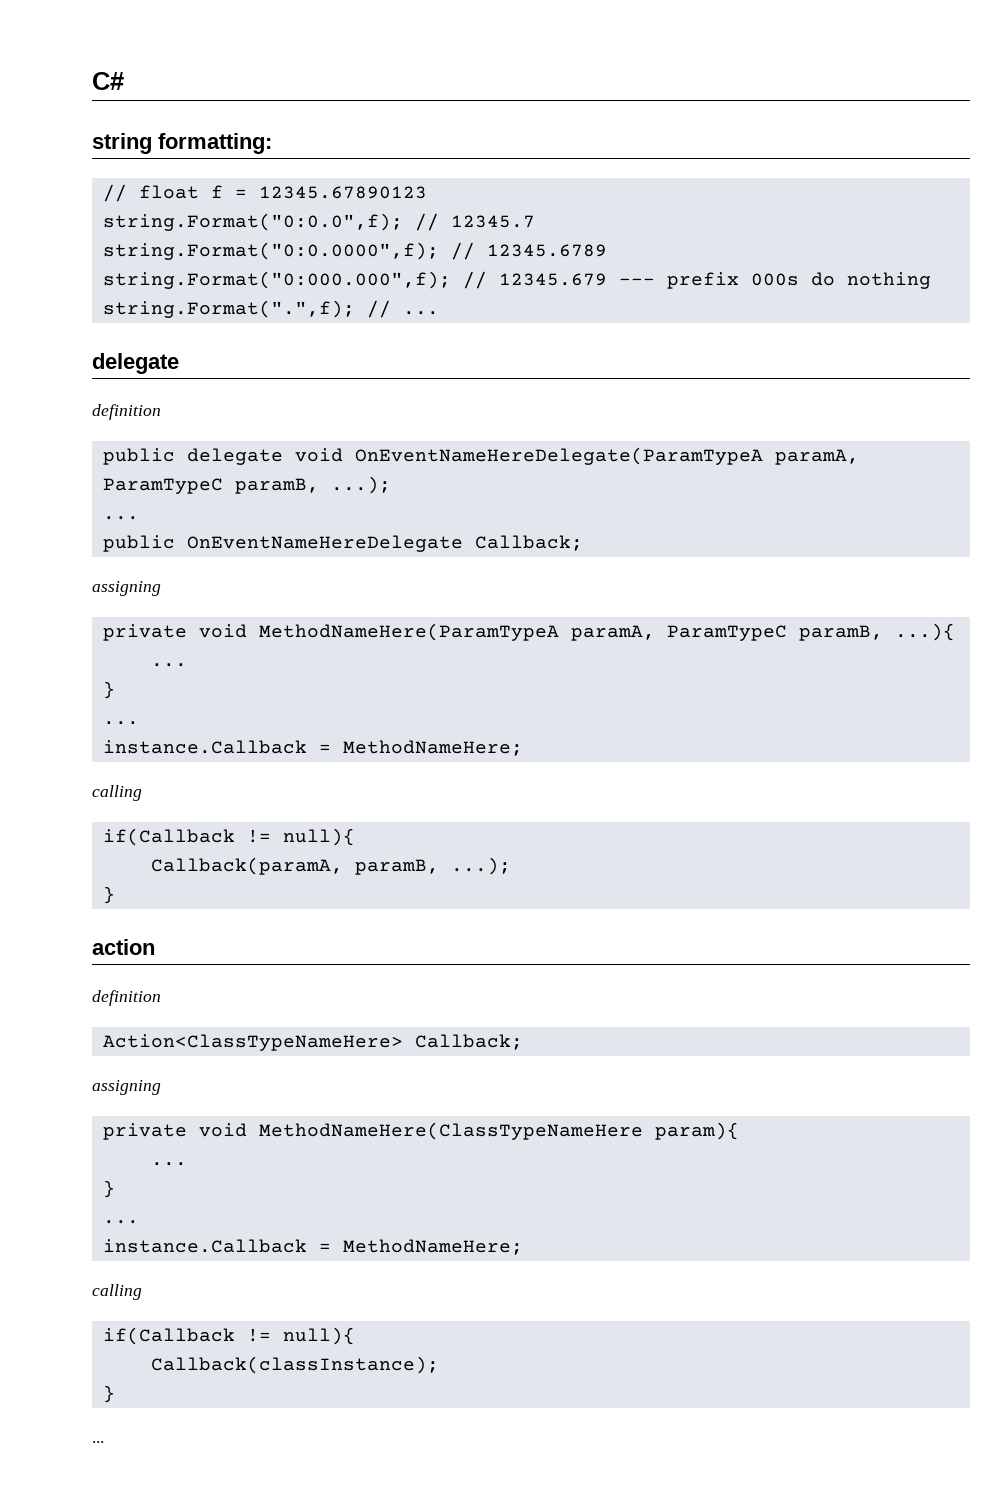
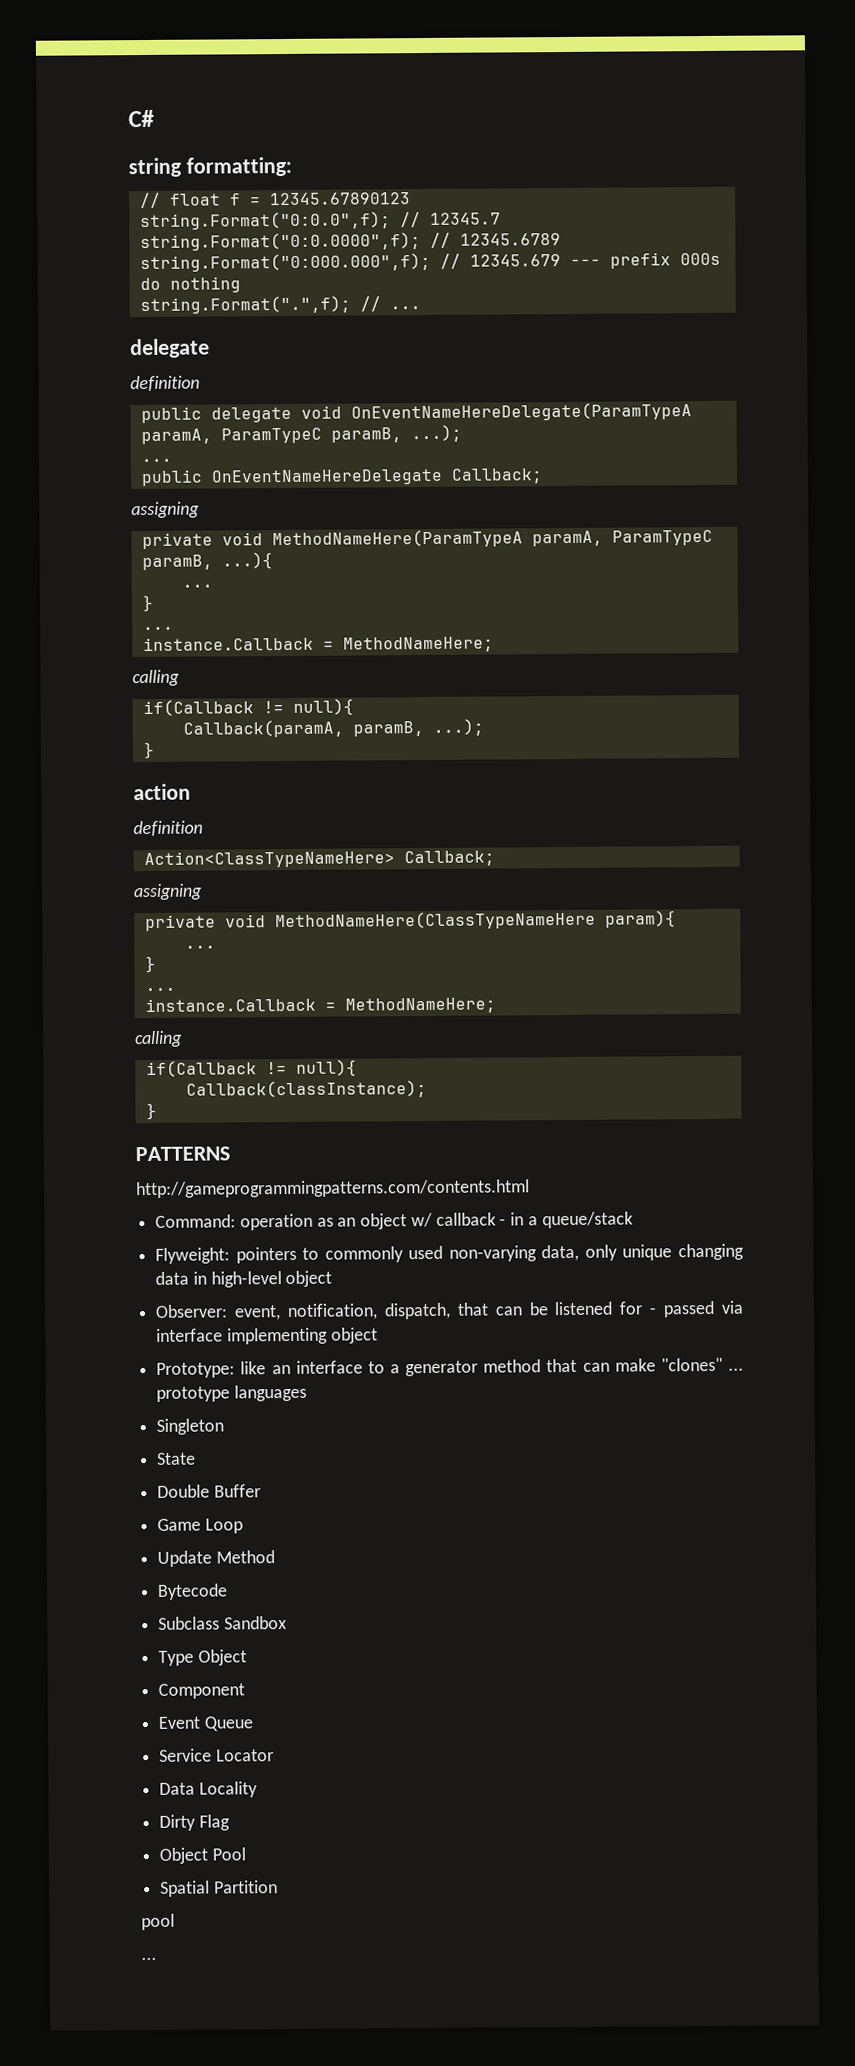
+ PATTERNS
+ http://gameprogrammingpatterns.com/contents.html
+ Command: operation as an object w/ callback - in a queue/stack
+ Flyweight: pointers to commonly used non-varying data, only unique changing data in high-level object
+ Observer: event, notification, dispatch, that can be listened for - passed via interface implementing object
+ Prototype: like an interface to a generator method that can make "clones" ... prototype languages
+ Singleton
+ State
+ Double Buffer
+ Game Loop
+ Update Method
+ Bytecode
+ Subclass Sandbox
+ Type Object
+ Component
+ Event Queue
+ Service Locator
+ Data Locality
+ Dirty Flag
+ Object Pool
+ Spatial Partition
+ pool

